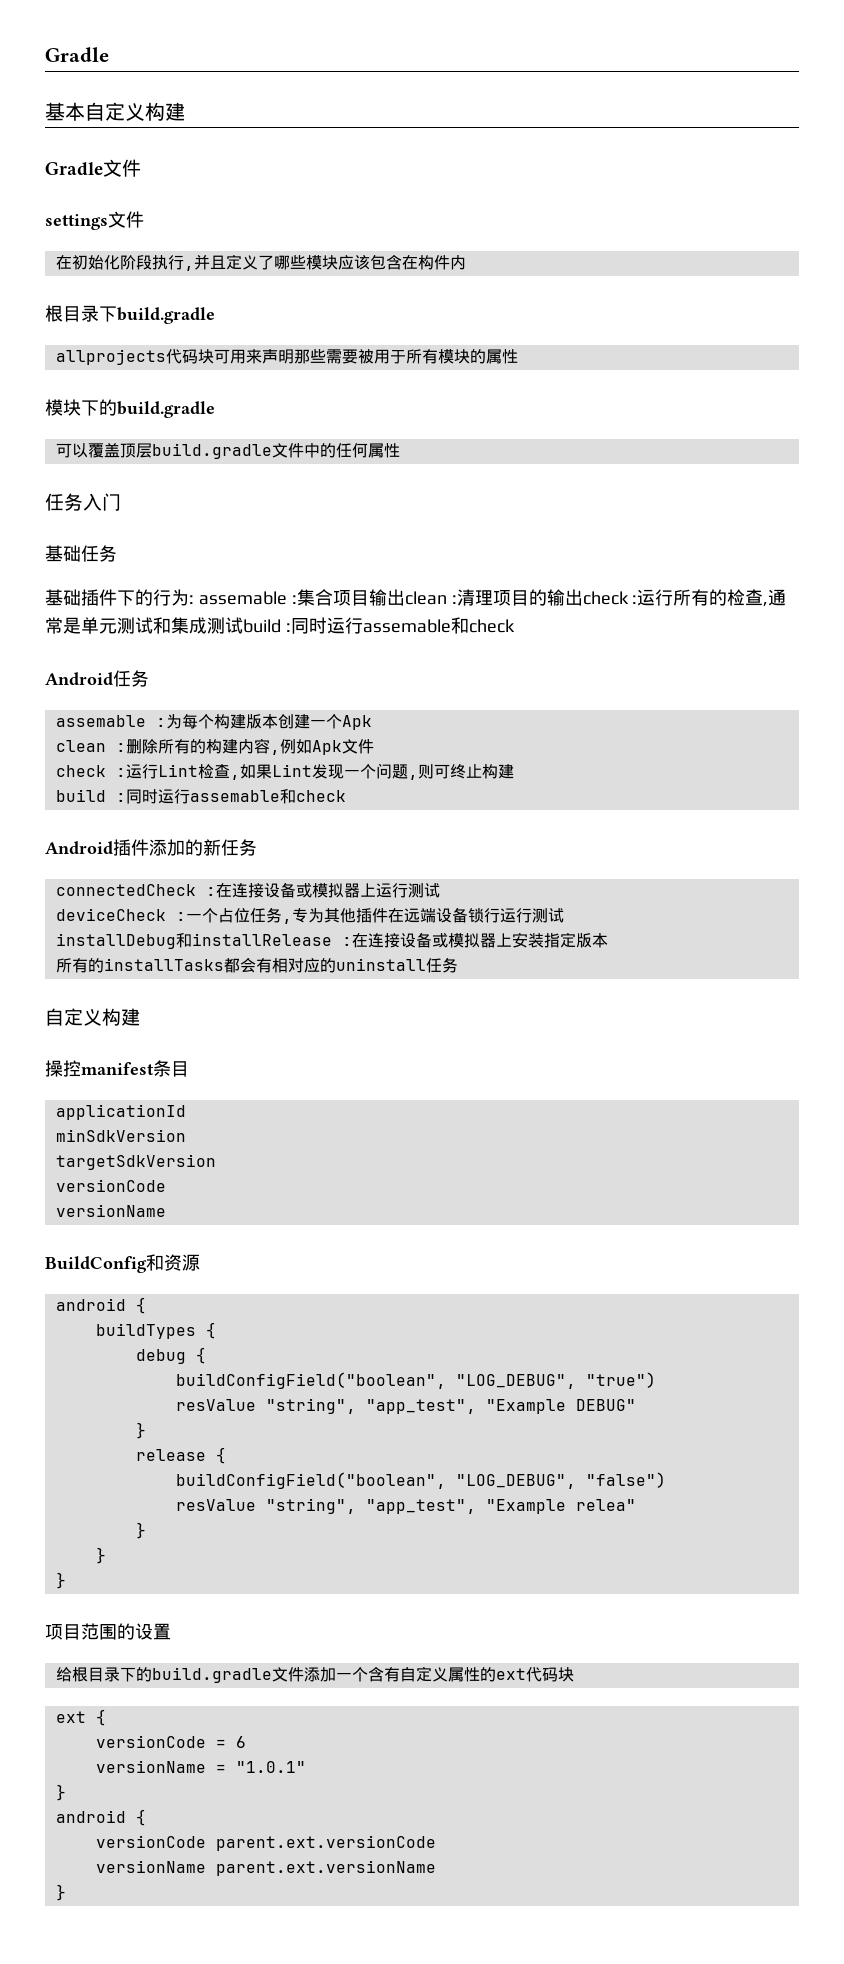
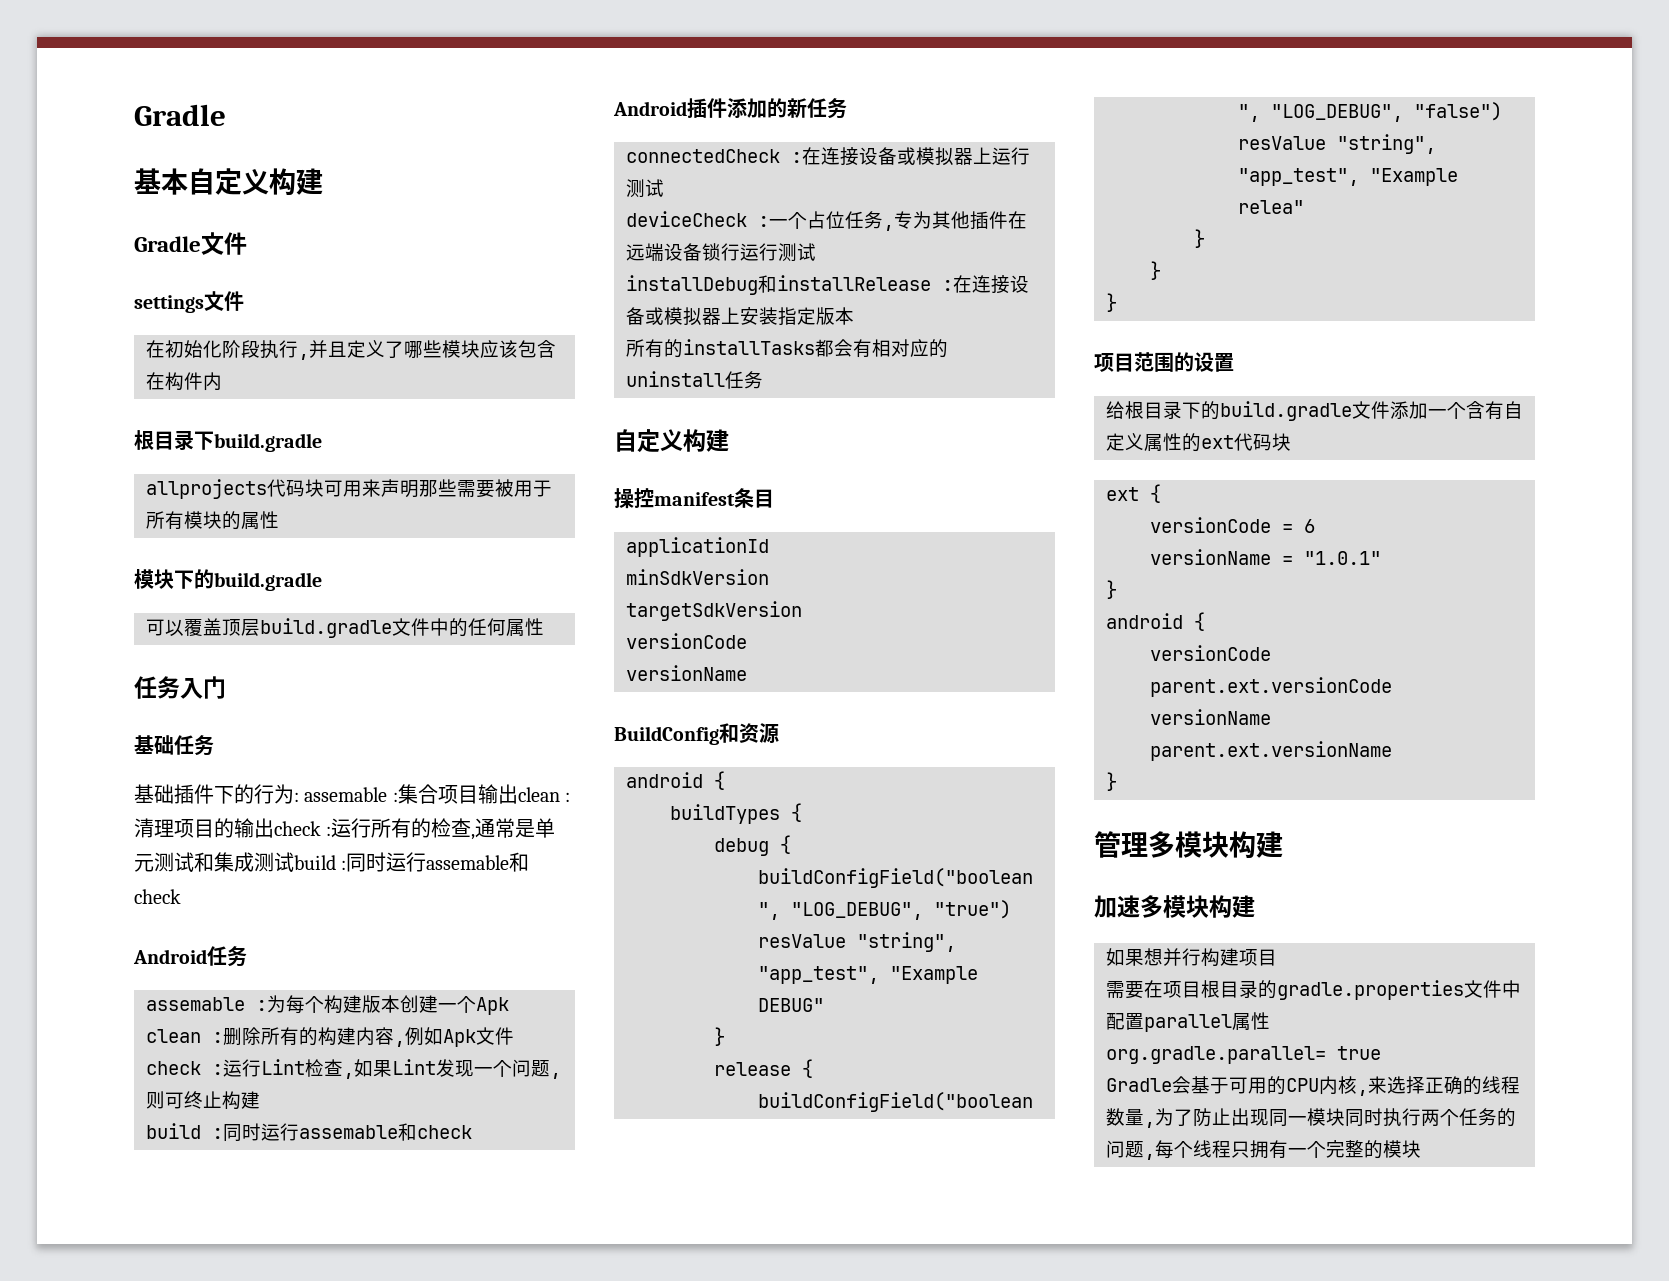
+ 管理多模块构建
+ 加速多模块构建
+ 如果想并行构建项目
+ 需要在项目根目录的gradle.properties文件中配置parallel属性
+ org.gradle.parallel= true
+ Gradle会基于可用的CPU内核,来选择正确的线程数量,为了防止出现同一模块同时执行两个任务的问题,每个线程只拥有一个完整的模块

